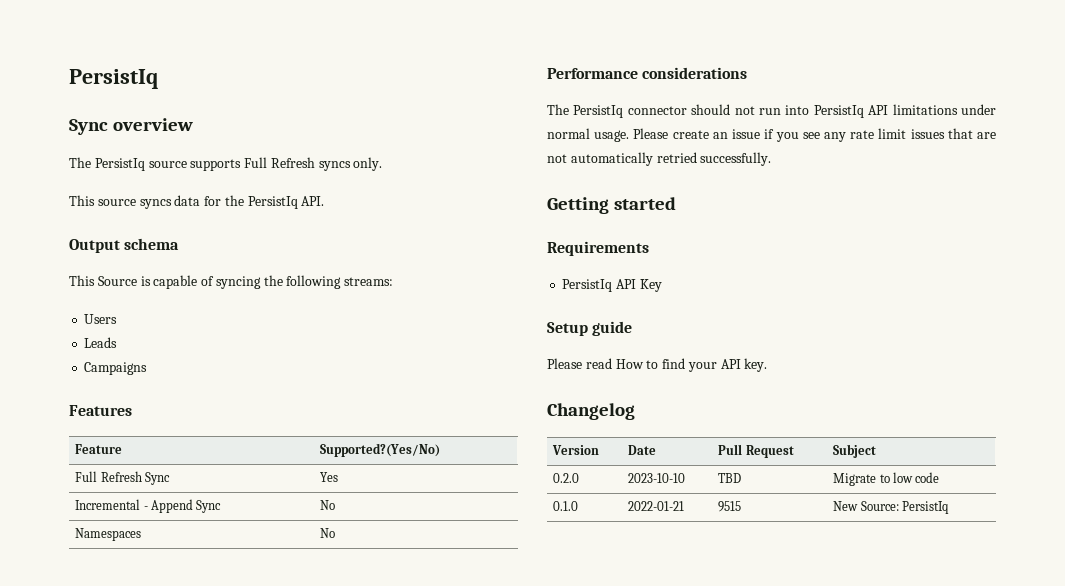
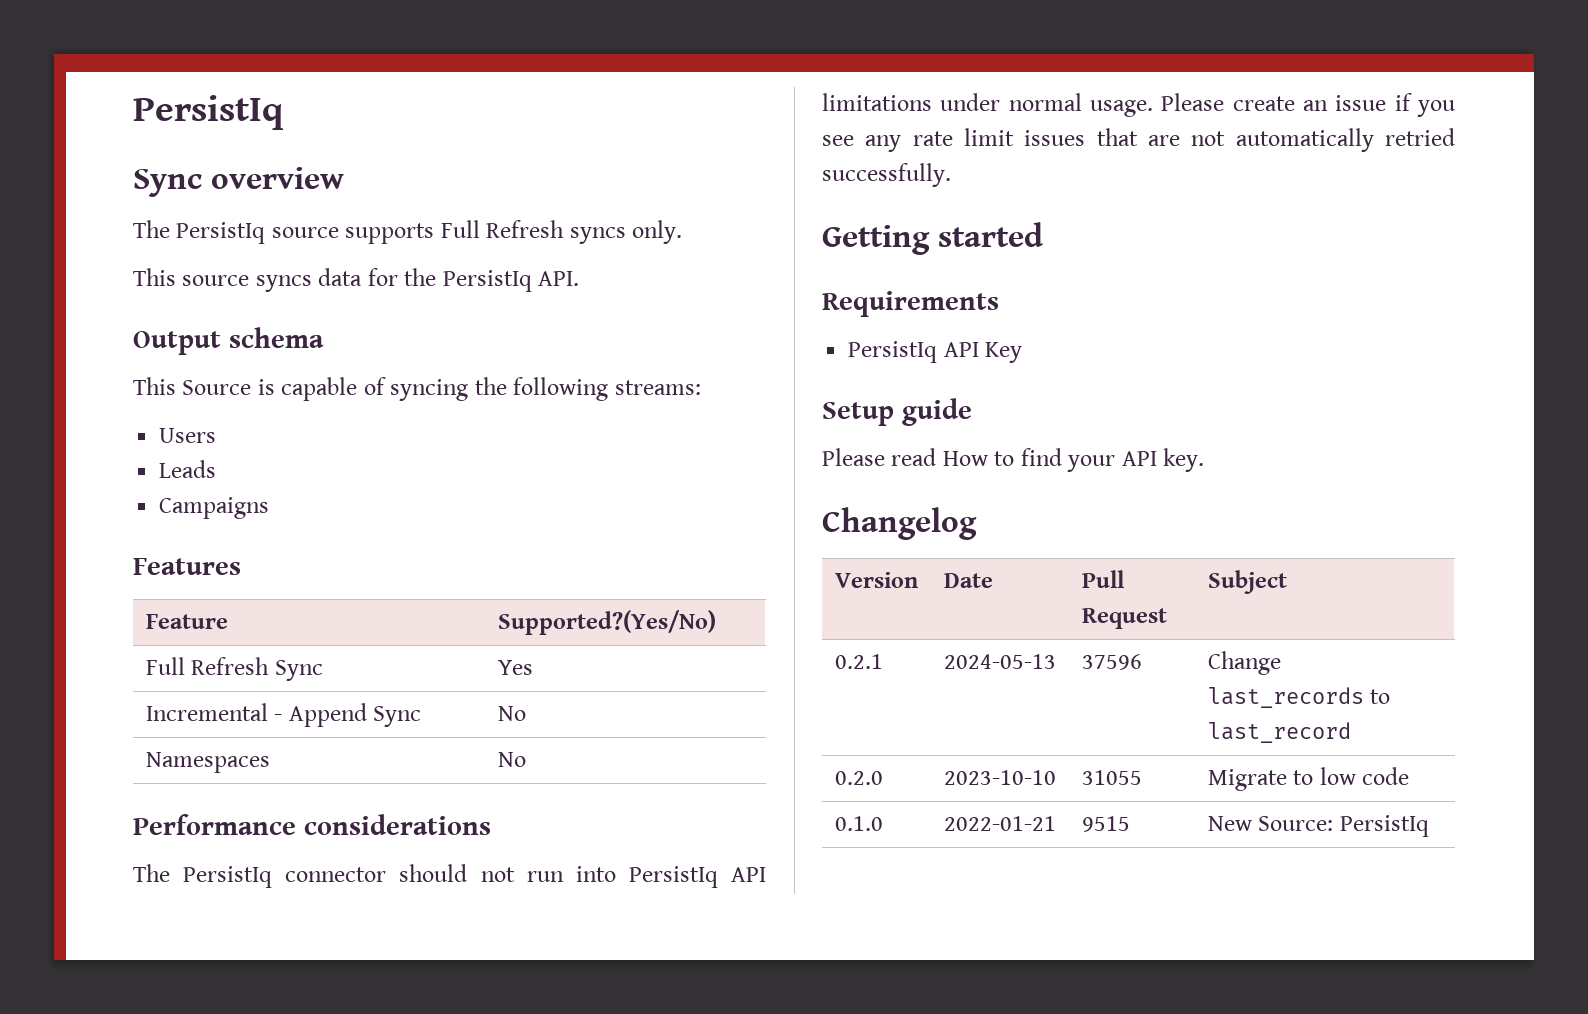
+ 0.2.1 | 2024-05-13 | 37596 | Change last_records to last_record
- 0.2.0 | 2023-10-10 | TBD | Migrate to low code
+ 0.2.0 | 2023-10-10 | 31055 | Migrate to low code

